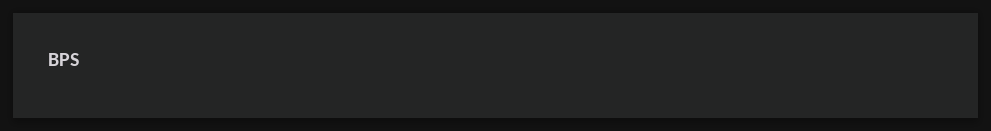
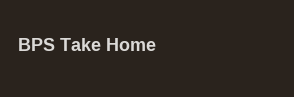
- BPS
+ BPS Take Home

